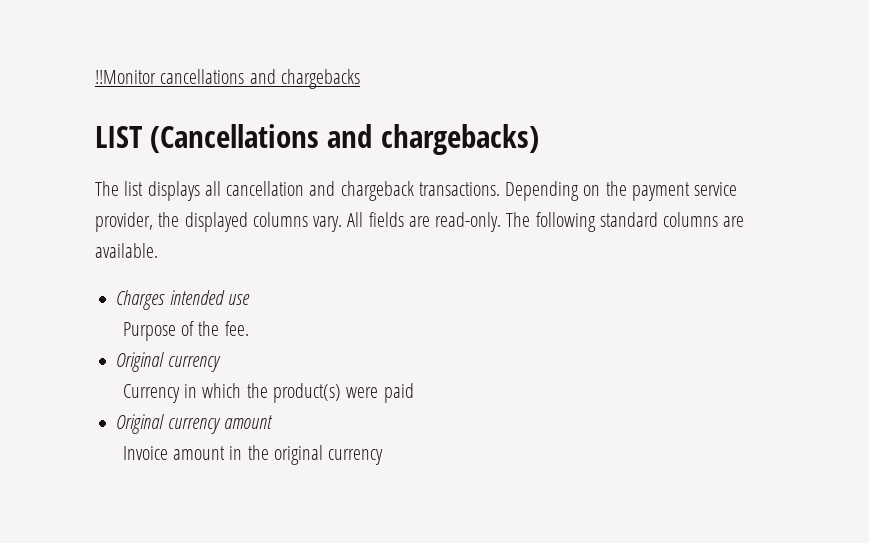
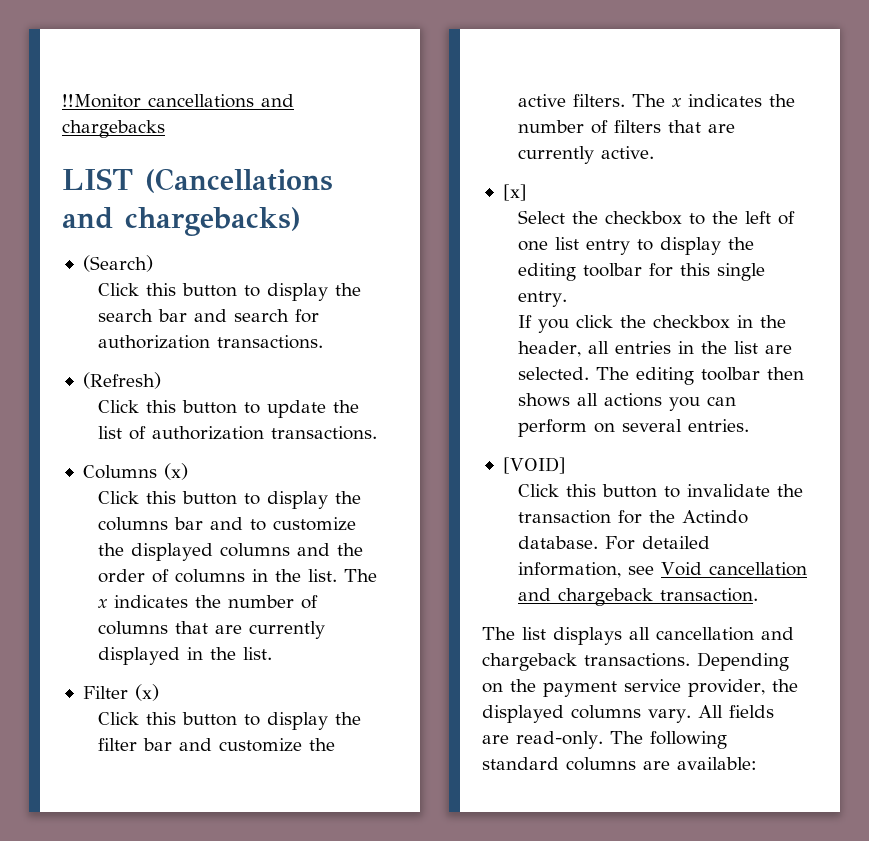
+ (Search)
+ Click this button to display the search bar and search for authorization transactions.
+ (Refresh)
+ Click this button to update the list of authorization transactions.
+ Columns (x)
+ Click this button to display the columns bar and to customize the displayed columns and the order of columns in the list. The x indicates the number of columns that are currently displayed in the list.
+ Filter (x)
+ Click this button to display the filter bar and customize the active filters. The x indicates the number of filters that are currently active.
+ [x]
+ Select the checkbox to the left of one list entry to display the editing toolbar for this single entry.
+ If you click the checkbox in the header, all entries in the list are selected. The editing toolbar then shows all actions you can perform on several entries.
+ [VOID]
+ Click this button to invalidate the transaction for the Actindo database. For detailed information, see Void cancellation and chargeback transaction.
- The following standard columns are available.
- Charges intended use
- Purpose of the fee.
- Original currency
- Currency in which the product(s) were paid
- Original currency amount
- Invoice amount in the original currency
+ The following standard columns are available:

